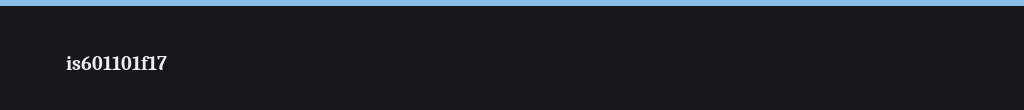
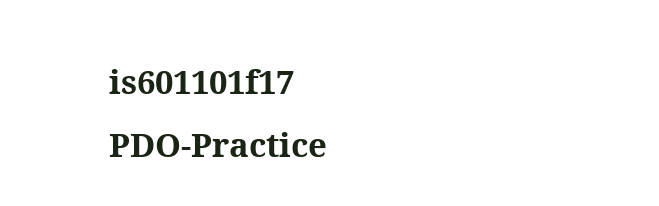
+ PDO-Practice

